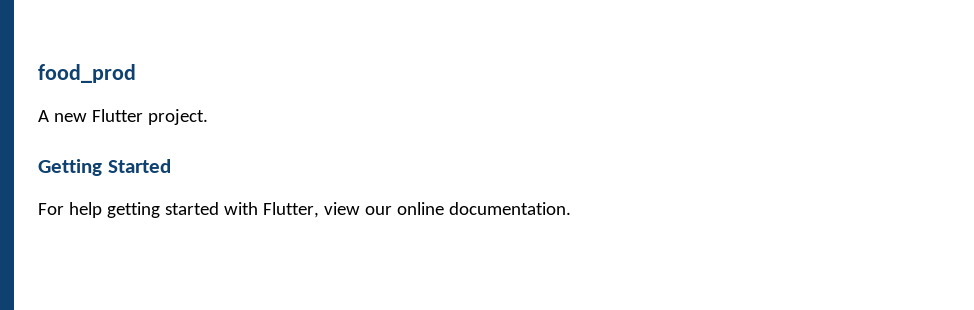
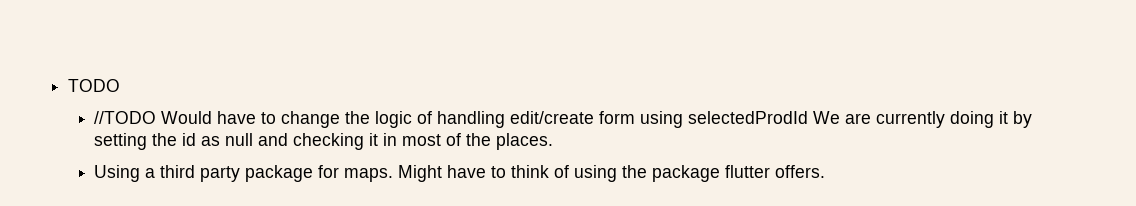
- food_prod
- A new Flutter project.
- Getting Started
- For help getting started with Flutter, view our online documentation.
+ TODO
+ //TODO Would have to change the logic of handling edit/create form using selectedProdId We are currently doing it by setting the id as null and checking it in most of the places.
+ Using a third party package for maps. Might have to think of using the package flutter offers.

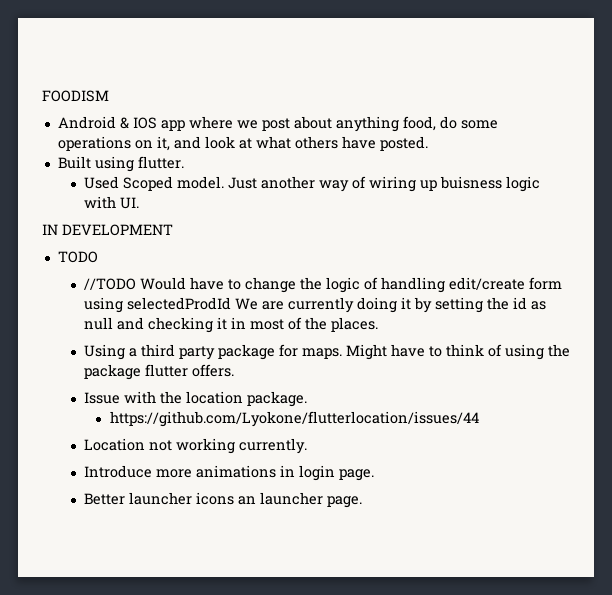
+ FOODISM
+ Android & IOS app where we post about anything food, do some operations on it, and look at what others have posted.
+ Built using flutter.
+ Used Scoped model. Just another way of wiring up buisness logic with UI.
+ IN DEVELOPMENT
+ Issue with the location package.
+ https://github.com/Lyokone/flutterlocation/issues/44
+ Location not working currently.
+ Introduce more animations in login page.
+ Better launcher icons an launcher page.

